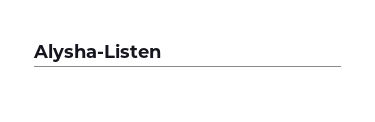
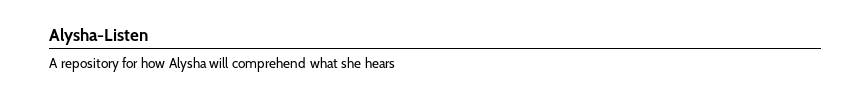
+ A repository for how Alysha will comprehend what she hears

